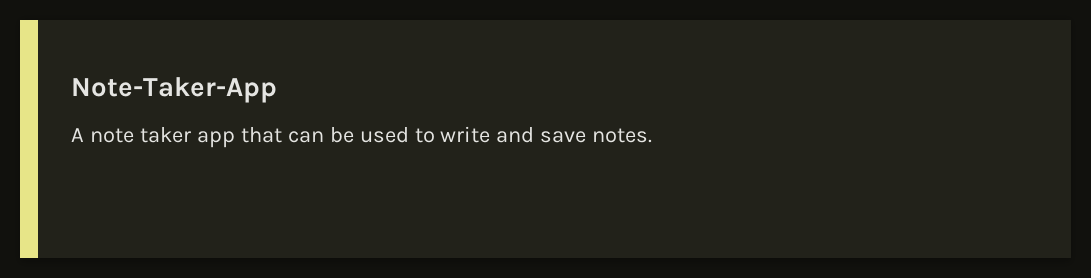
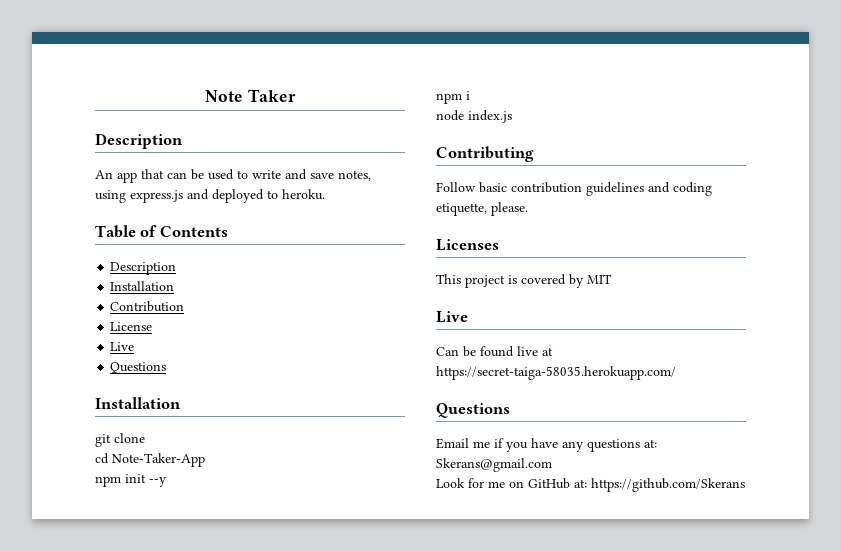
- Note-Taker-App
- A note taker app that can be used to write and save notes.
+ Note Taker
+ Description
+ An app that can be used to write and save notes, using express.js and deployed to heroku.
+ Table of Contents
+ Description
+ Installation
+ Contribution
+ License
+ Live
+ Questions
+ Installation
+ git clone
+ cd Note-Taker-App
+ npm init --y
+ npm i
+ node index.js
+ Contributing
+ Follow basic contribution guidelines and coding etiquette, please.
+ Licenses
+ This project is covered by MIT
+ Live
+ Can be found live at https://secret-taiga-58035.herokuapp.com/
+ Questions
+ Email me if you have any questions at: Skerans@gmail.com
+ Look for me on GitHub at: https://github.com/Skerans

